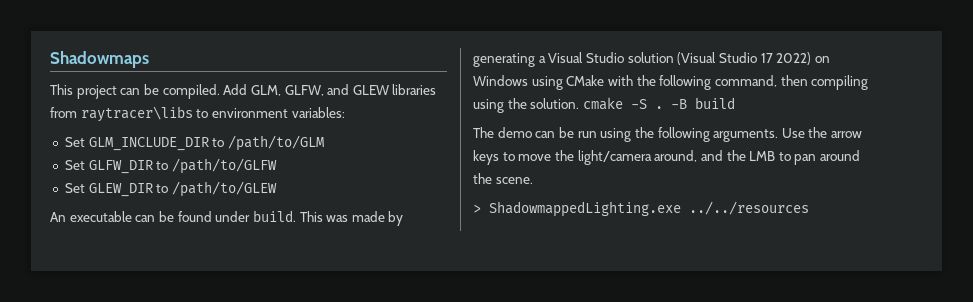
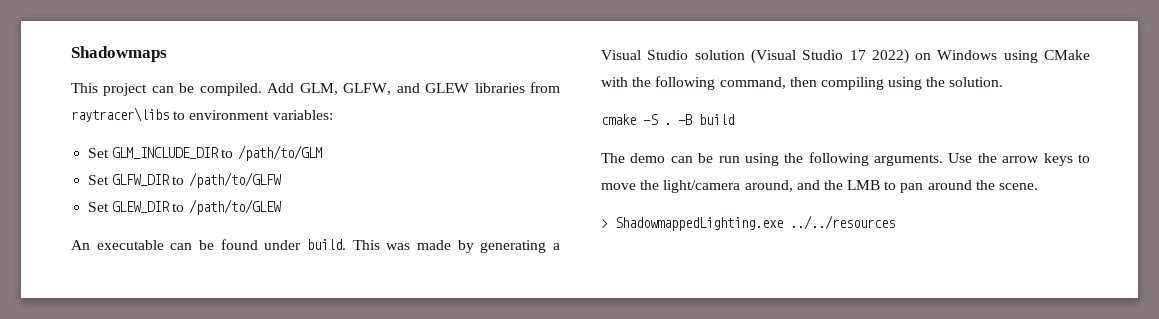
- This was made by generating a Visual Studio solution (Visual Studio 17 2022) on Windows using CMake with the following command, then compiling using the solution. cmake -S .
+ This was made by generating a Visual Studio solution (Visual Studio 17 2022) on Windows using CMake with the following command, then compiling using the solution.
+ cmake -S .

